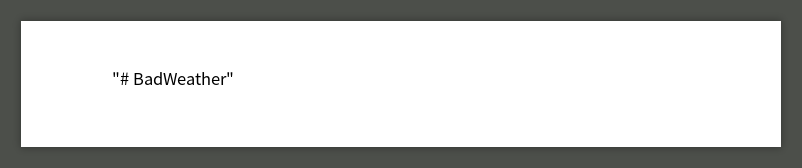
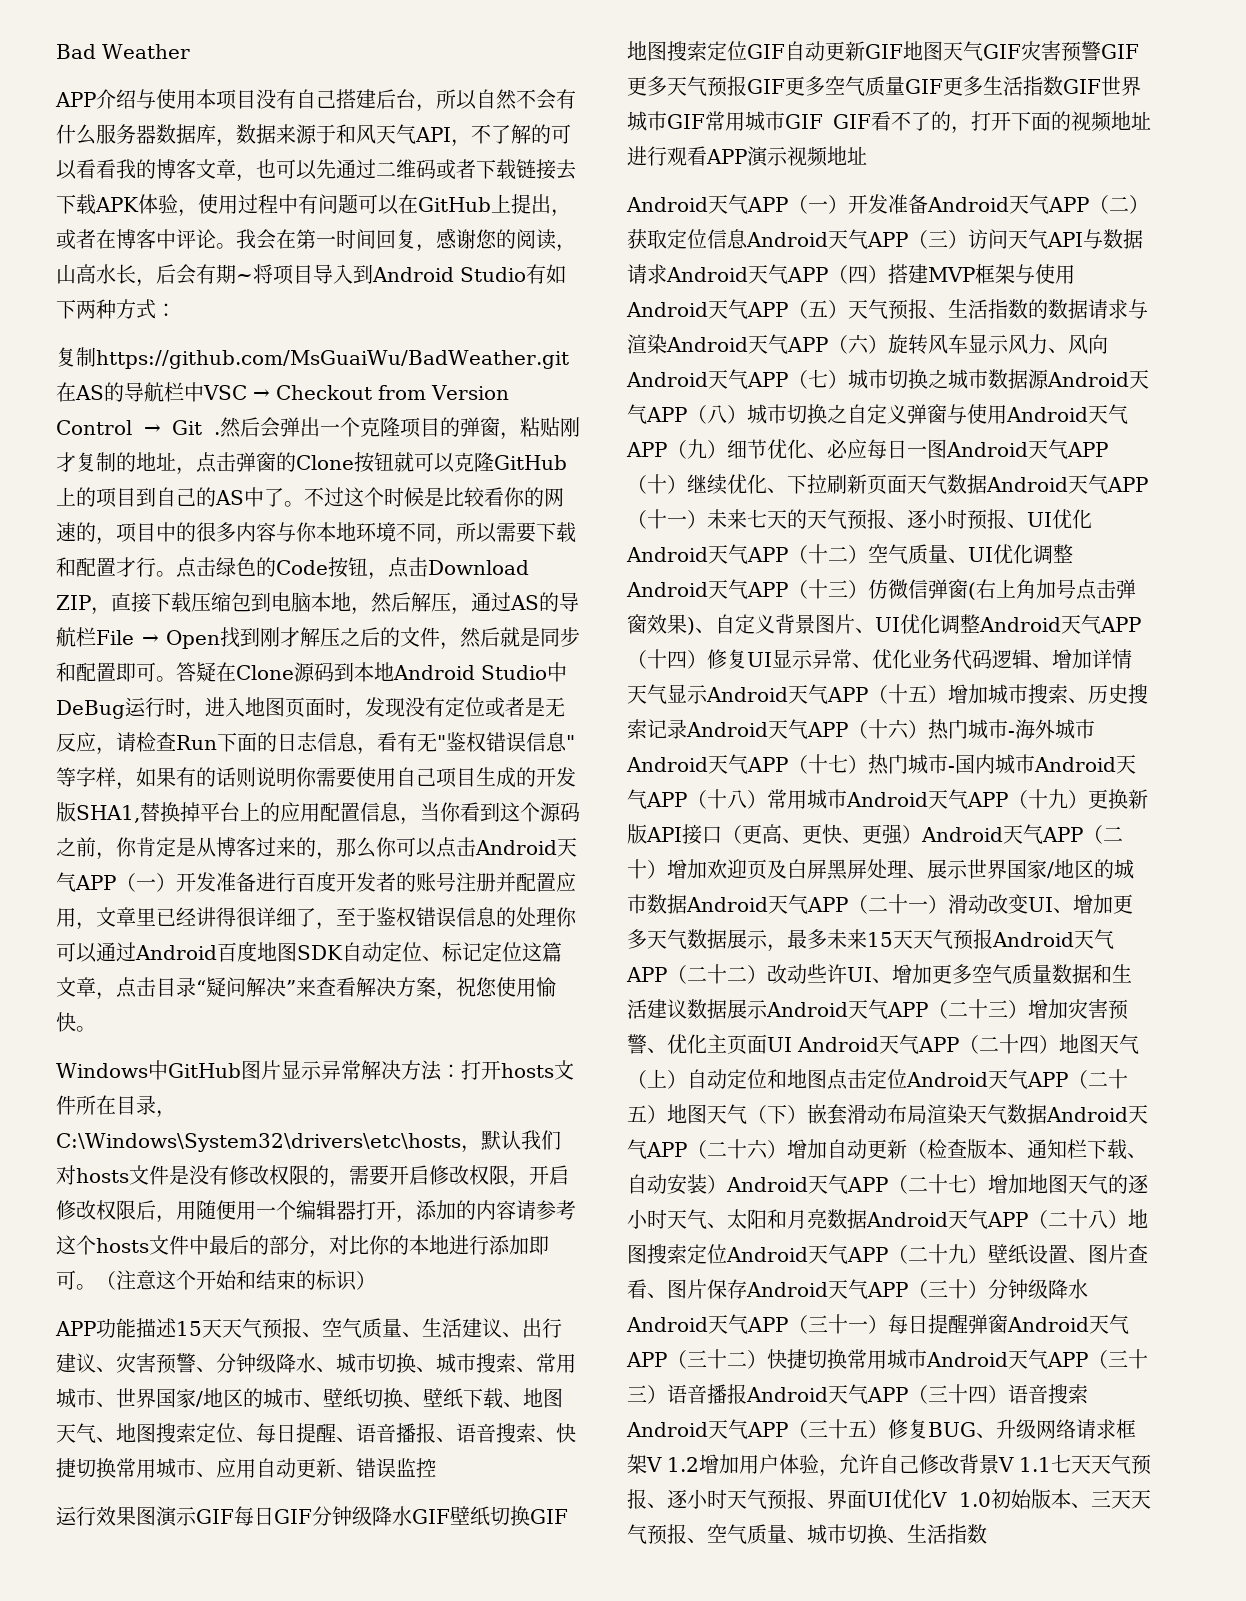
- "# BadWeather"
+ Bad Weather
+ APP介绍与使用本项目没有自己搭建后台，所以自然不会有什么服务器数据库，数据来源于和风天气API，不了解的可以看看我的博客文章，也可以先通过二维码或者下载链接去下载APK体验，使用过程中有问题可以在GitHub上提出，或者在博客中评论。我会在第一时间回复，感谢您的阅读，山高水长，后会有期~将项目导入到Android Studio有如下两种方式：
+ 复制https://github.com/MsGuaiWu/BadWeather.git在AS的导航栏中VSC → Checkout from Version Control → Git .然后会弹出一个克隆项目的弹窗，粘贴刚才复制的地址，点击弹窗的Clone按钮就可以克隆GitHub上的项目到自己的AS中了。不过这个时候是比较看你的网速的，项目中的很多内容与你本地环境不同，所以需要下载和配置才行。点击绿色的Code按钮，点击Download ZIP，直接下载压缩包到电脑本地，然后解压，通过AS的导航栏File → Open找到刚才解压之后的文件，然后就是同步和配置即可。答疑在Clone源码到本地Android Studio中DeBug运行时，进入地图页面时，发现没有定位或者是无反应，请检查Run下面的日志信息，看有无"鉴权错误信息"等字样，如果有的话则说明你需要使用自己项目生成的开发版SHA1,替换掉平台上的应用配置信息，当你看到这个源码之前，你肯定是从博客过来的，那么你可以点击Android天气APP（一）开发准备进行百度开发者的账号注册并配置应用，文章里已经讲得很详细了，至于鉴权错误信息的处理你可以通过Android百度地图SDK自动定位、标记定位这篇文章，点击目录“疑问解决”来查看解决方案，祝您使用愉快。
+ Windows中GitHub图片显示异常解决方法：打开hosts文件所在目录，C:\Windows\System32\drivers\etc\hosts，默认我们对hosts文件是没有修改权限的，需要开启修改权限，开启修改权限后，用随便用一个编辑器打开，添加的内容请参考这个hosts文件中最后的部分，对比你的本地进行添加即可。（注意这个开始和结束的标识）
+ APP功能描述15天天气预报、空气质量、生活建议、出行建议、灾害预警、分钟级降水、城市切换、城市搜索、常用城市、世界国家/地区的城市、壁纸切换、壁纸下载、地图天气、地图搜索定位、每日提醒、语音播报、语音搜索、快捷切换常用城市、应用自动更新、错误监控
+ 运行效果图演示GIF每日GIF分钟级降水GIF壁纸切换GIF地图搜索定位GIF自动更新GIF地图天气GIF灾害预警GIF更多天气预报GIF更多空气质量GIF更多生活指数GIF世界城市GIF常用城市GIF GIF看不了的，打开下面的视频地址进行观看APP演示视频地址
+ Android天气APP（一）开发准备Android天气APP（二）获取定位信息Android天气APP（三）访问天气API与数据请求Android天气APP（四）搭建MVP框架与使用Android天气APP（五）天气预报、生活指数的数据请求与渲染Android天气APP（六）旋转风车显示风力、风向Android天气APP（七）城市切换之城市数据源Android天气APP（八）城市切换之自定义弹窗与使用Android天气APP（九）细节优化、必应每日一图Android天气APP（十）继续优化、下拉刷新页面天气数据Android天气APP（十一）未来七天的天气预报、逐小时预报、UI优化Android天气APP（十二）空气质量、UI优化调整Android天气APP（十三）仿微信弹窗(右上角加号点击弹窗效果)、自定义背景图片、UI优化调整Android天气APP（十四）修复UI显示异常、优化业务代码逻辑、增加详情天气显示Android天气APP（十五）增加城市搜索、历史搜索记录Android天气APP（十六）热门城市-海外城市Android天气APP（十七）热门城市-国内城市Android天气APP（十八）常用城市Android天气APP（十九）更换新版API接口（更高、更快、更强）Android天气APP（二十）增加欢迎页及白屏黑屏处理、展示世界国家/地区的城市数据Android天气APP（二十一）滑动改变UI、增加更多天气数据展示，最多未来15天天气预报Android天气APP（二十二）改动些许UI、增加更多空气质量数据和生活建议数据展示Android天气APP（二十三）增加灾害预警、优化主页面UI Android天气APP（二十四）地图天气（上）自动定位和地图点击定位Android天气APP（二十五）地图天气（下）嵌套滑动布局渲染天气数据Android天气APP（二十六）增加自动更新（检查版本、通知栏下载、自动安装）Android天气APP（二十七）增加地图天气的逐小时天气、太阳和月亮数据Android天气APP（二十八）地图搜索定位Android天气APP（二十九）壁纸设置、图片查看、图片保存Android天气APP（三十）分钟级降水Android天气APP（三十一）每日提醒弹窗Android天气APP（三十二）快捷切换常用城市Android天气APP（三十三）语音播报Android天气APP（三十四）语音搜索Android天气APP（三十五）修复BUG、升级网络请求框架V 1.2增加用户体验，允许自己修改背景V 1.1七天天气预报、逐小时天气预报、界面UI优化V 1.0初始版本、三天天气预报、空气质量、城市切换、生活指数

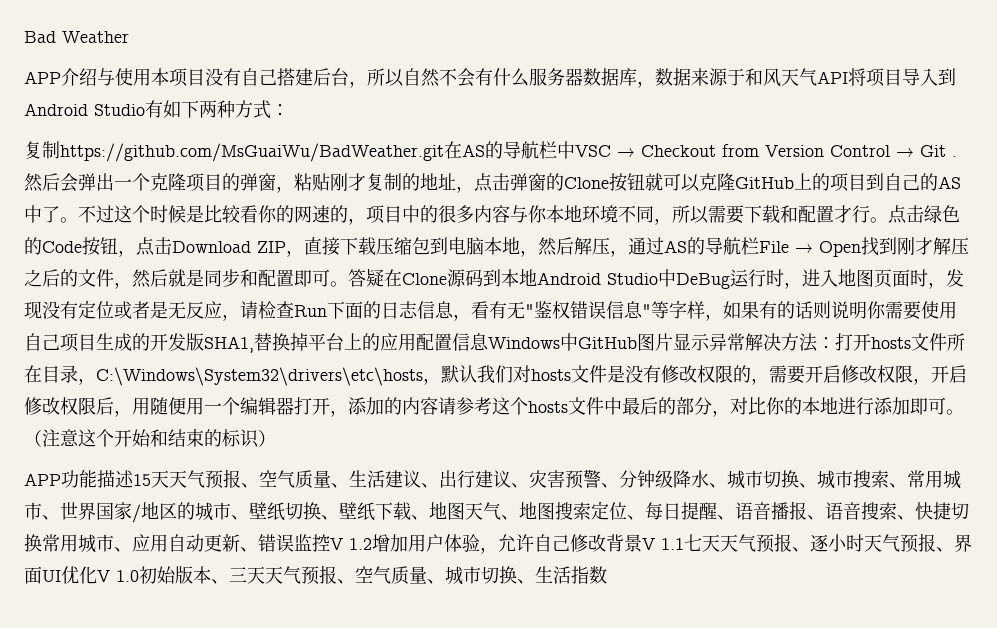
- APP介绍与使用本项目没有自己搭建后台，所以自然不会有什么服务器数据库，数据来源于和风天气API，不了解的可以看看我的博客文章，也可以先通过二维码或者下载链接去下载APK体验，使用过程中有问题可以在GitHub上提出，或者在博客中评论。我会在第一时间回复，感谢您的阅读，山高水长，后会有期~将项目导入到Android Studio有如下两种方式：
+ APP介绍与使用本项目没有自己搭建后台，所以自然不会有什么服务器数据库，数据来源于和风天气API将项目导入到Android Studio有如下两种方式：
- 答疑在Clone源码到本地Android Studio中DeBug运行时，进入地图页面时，发现没有定位或者是无反应，请检查Run下面的日志信息，看有无"鉴权错误信息"等字样，如果有的话则说明你需要使用自己项目生成的开发版SHA1,替换掉平台上的应用配置信息，当你看到这个源码之前，你肯定是从博客过来的，那么你可以点击Android天气APP（一）开发准备进行百度开发者的账号注册并配置应用，文章里已经讲得很详细了，至于鉴权错误信息的处理你可以通过Android百度地图SDK自动定位、标记定位这篇文章，点击目录“疑问解决”来查看解决方案，祝您使用愉快。
- Windows中GitHub图片显示异常解决方法：
+ 答疑在Clone源码到本地Android Studio中DeBug运行时，进入地图页面时，发现没有定位或者是无反应，请检查Run下面的日志信息，看有无"鉴权错误信息"等字样，如果有的话则说明你需要使用自己项目生成的开发版SHA1,替换掉平台上的应用配置信息Windows中GitHub图片显示异常解决方法：
- APP功能描述15天天气预报、空气质量、生活建议、出行建议、灾害预警、分钟级降水、城市切换、城市搜索、常用城市、世界国家/地区的城市、壁纸切换、壁纸下载、地图天气、地图搜索定位、每日提醒、语音播报、语音搜索、快捷切换常用城市、应用自动更新、错误监控
- 运行效果图演示GIF每日GIF分钟级降水GIF壁纸切换GIF地图搜索定位GIF自动更新GIF地图天气GIF灾害预警GIF更多天气预报GIF更多空气质量GIF更多生活指数GIF世界城市GIF常用城市GIF GIF看不了的，打开下面的视频地址进行观看APP演示视频地址
- Android天气APP（一）开发准备Android天气APP（二）获取定位信息Android天气APP（三）访问天气API与数据请求Android天气APP（四）搭建MVP框架与使用Android天气APP（五）天气预报、生活指数的数据请求与渲染Android天气APP（六）旋转风车显示风力、风向Android天气APP（七）城市切换之城市数据源Android天气APP（八）城市切换之自定义弹窗与使用Android天气APP（九）细节优化、必应每日一图Android天气APP（十）继续优化、下拉刷新页面天气数据Android天气APP（十一）未来七天的天气预报、逐小时预报、UI优化Android天气APP（十二）空气质量、UI优化调整Android天气APP（十三）仿微信弹窗(右上角加号点击弹窗效果)、自定义背景图片、UI优化调整Android天气APP（十四）修复UI显示异常、优化业务代码逻辑、增加详情天气显示Android天气APP（十五）增加城市搜索、历史搜索记录Android天气APP（十六）热门城市-海外城市Android天气APP（十七）热门城市-国内城市Android天气APP（十八）常用城市Android天气APP（十九）更换新版API接口（更高、更快、更强）Android天气APP（二十）增加欢迎页及白屏黑屏处理、展示世界国家/地区的城市数据Android天气APP（二十一）滑动改变UI、增加更多天气数据展示，最多未来15天天气预报Android天气APP（二十二）改动些许UI、增加更多空气质量数据和生活建议数据展示Android天气APP（二十三）增加灾害预警、优化主页面UI Android天气APP（二十四）地图天气（上）自动定位和地图点击定位Android天气APP（二十五）地图天气（下）嵌套滑动布局渲染天气数据Android天气APP（二十六）增加自动更新（检查版本、通知栏下载、自动安装）Android天气APP（二十七）增加地图天气的逐小时天气、太阳和月亮数据Android天气APP（二十八）地图搜索定位Android天气APP（二十九）壁纸设置、图片查看、图片保存Android天气APP（三十）分钟级降水Android天气APP（三十一）每日提醒弹窗Android天气APP（三十二）快捷切换常用城市Android天气APP（三十三）语音播报Android天气APP（三十四）语音搜索Android天气APP（三十五）修复BUG、升级网络请求框架V 1.2增加用户体验，允许自己修改背景V 1.1七天天气预报、逐小时天气预报、界面UI优化V 1.0初始版本、三天天气预报、空气质量、城市切换、生活指数
+ APP功能描述15天天气预报、空气质量、生活建议、出行建议、灾害预警、分钟级降水、城市切换、城市搜索、常用城市、世界国家/地区的城市、壁纸切换、壁纸下载、地图天气、地图搜索定位、每日提醒、语音播报、语音搜索、快捷切换常用城市、应用自动更新、错误监控V 1.2增加用户体验，允许自己修改背景V 1.1七天天气预报、逐小时天气预报、界面UI优化V 1.0初始版本、三天天气预报、空气质量、城市切换、生活指数

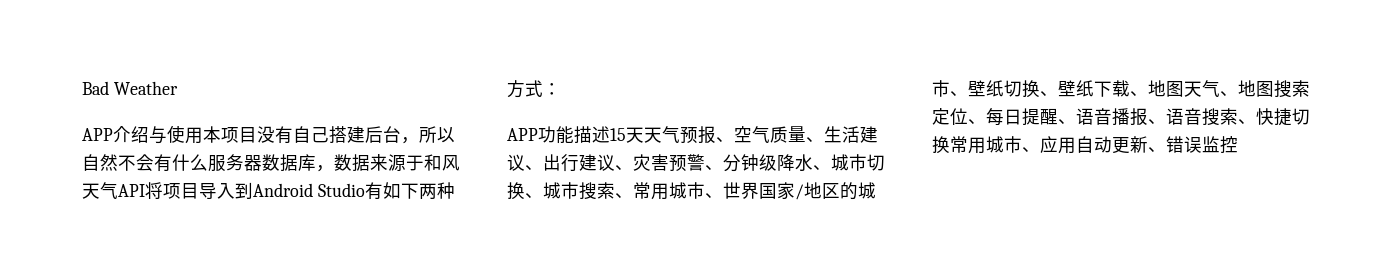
- 复制https://github.com/MsGuaiWu/BadWeather.git在AS的导航栏中VSC → Checkout from Version Control → Git .然后会弹出一个克隆项目的弹窗，粘贴刚才复制的地址，点击弹窗的Clone按钮就可以克隆GitHub上的项目到自己的AS中了。不过这个时候是比较看你的网速的，项目中的很多内容与你本地环境不同，所以需要下载和配置才行。点击绿色的Code按钮，点击Download ZIP，直接下载压缩包到电脑本地，然后解压，通过AS的导航栏File → Open找到刚才解压之后的文件，然后就是同步和配置即可。答疑在Clone源码到本地Android Studio中DeBug运行时，进入地图页面时，发现没有定位或者是无反应，请检查Run下面的日志信息，看有无"鉴权错误信息"等字样，如果有的话则说明你需要使用自己项目生成的开发版SHA1,替换掉平台上的应用配置信息Windows中GitHub图片显示异常解决方法：打开hosts文件所在目录，C:\Windows\System32\drivers\etc\hosts，默认我们对hosts文件是没有修改权限的，需要开启修改权限，开启修改权限后，用随便用一个编辑器打开，添加的内容请参考这个hosts文件中最后的部分，对比你的本地进行添加即可。（注意这个开始和结束的标识）
- APP功能描述15天天气预报、空气质量、生活建议、出行建议、灾害预警、分钟级降水、城市切换、城市搜索、常用城市、世界国家/地区的城市、壁纸切换、壁纸下载、地图天气、地图搜索定位、每日提醒、语音播报、语音搜索、快捷切换常用城市、应用自动更新、错误监控V 1.2增加用户体验，允许自己修改背景V 1.1七天天气预报、逐小时天气预报、界面UI优化V 1.0初始版本、三天天气预报、空气质量、城市切换、生活指数
+ APP功能描述15天天气预报、空气质量、生活建议、出行建议、灾害预警、分钟级降水、城市切换、城市搜索、常用城市、世界国家/地区的城市、壁纸切换、壁纸下载、地图天气、地图搜索定位、每日提醒、语音播报、语音搜索、快捷切换常用城市、应用自动更新、错误监控

